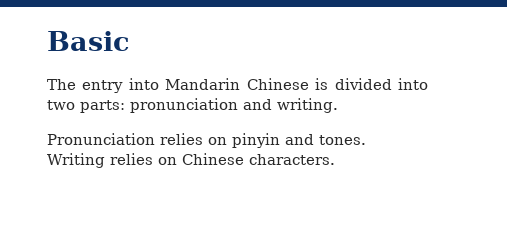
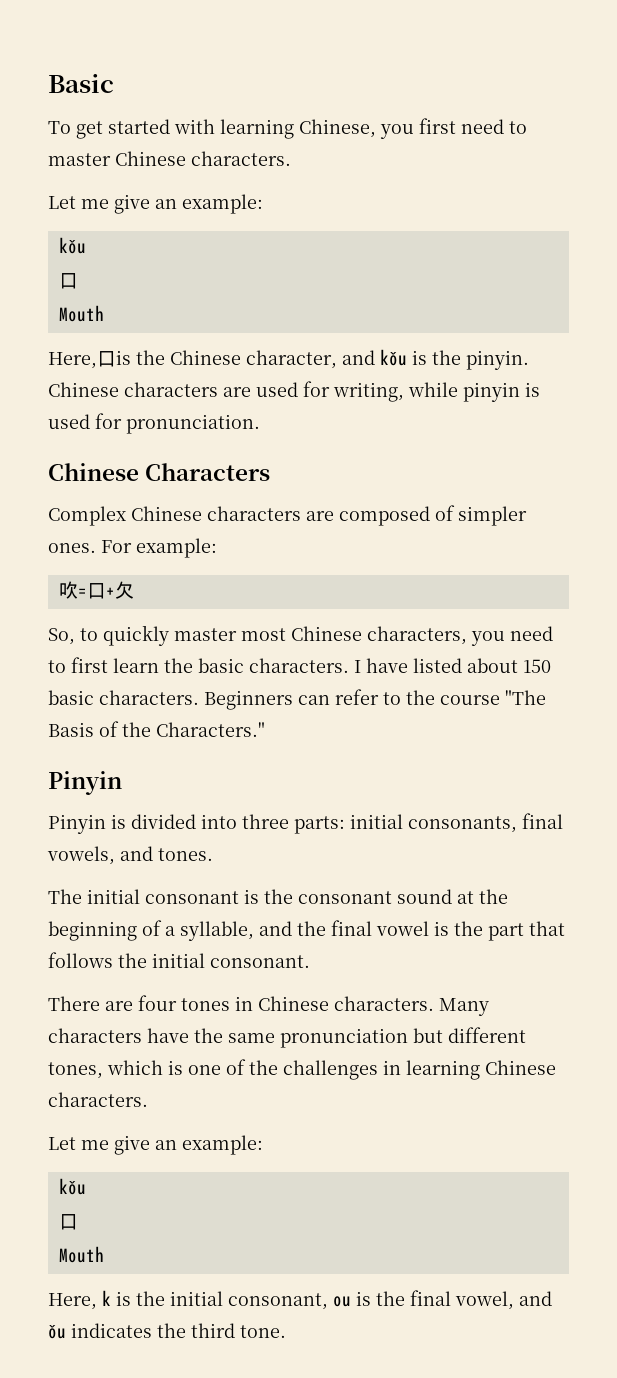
- The entry into Mandarin Chinese is divided into two parts: pronunciation and writing.
- Pronunciation relies on pinyin and tones. Writing relies on Chinese characters.
+ To get started with learning Chinese, you first need to master Chinese characters.
+ Let me give an example:
+ kǒu
+ 口
+ Mouth
+ Here,口is the Chinese character, and kǒu is the pinyin. Chinese characters are used for writing, while pinyin is used for pronunciation.
+ Chinese Characters
+ Complex Chinese characters are composed of simpler ones. For example:
+ 吹=口+欠
+ So, to quickly master most Chinese characters, you need to first learn the basic characters. I have listed about 150 basic characters. Beginners can refer to the course "The Basis of the Characters."
+ Pinyin
+ Pinyin is divided into three parts: initial consonants, final vowels, and tones.
+ The initial consonant is the consonant sound at the beginning of a syllable, and the final vowel is the part that follows the initial consonant.
+ There are four tones in Chinese characters. Many characters have the same pronunciation but different tones, which is one of the challenges in learning Chinese characters.
+ Let me give an example:
+ kǒu
+ 口
+ Mouth
+ Here, k is the initial consonant, ou is the final vowel, and ǒu indicates the third tone.

